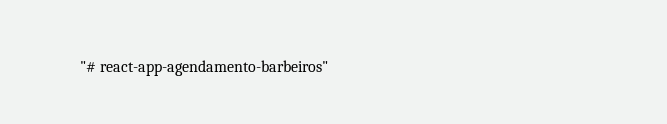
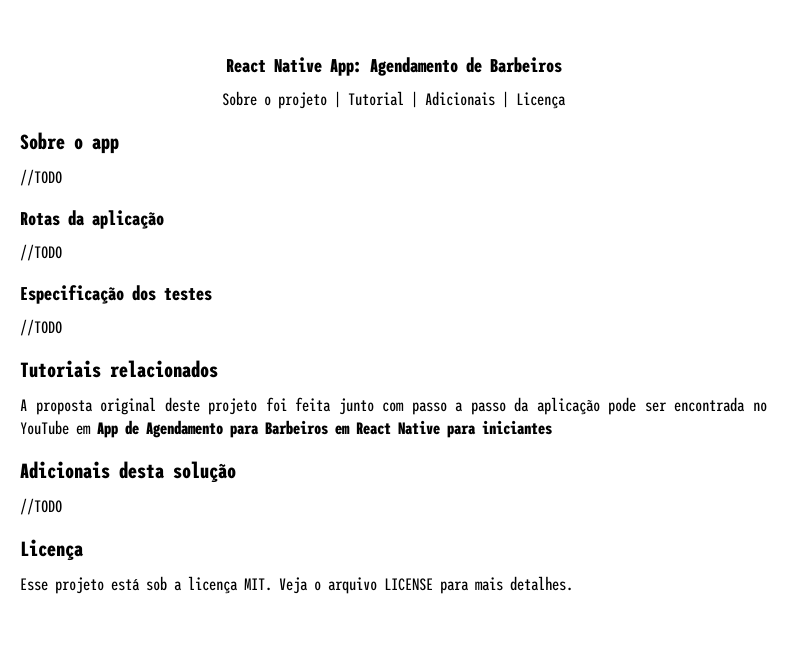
- "# react-app-agendamento-barbeiros"
+ React Native App: Agendamento de Barbeiros
+ Sobre o projeto | Tutorial | Adicionais | Licença
+ Sobre o app
+ //TODO
+ Rotas da aplicação
+ //TODO
+ Especificação dos testes
+ //TODO
+ Tutoriais relacionados
+ A proposta original deste projeto foi feita junto com passo a passo da aplicação pode ser encontrada no YouTube em App de Agendamento para Barbeiros em React Native para iniciantes
+ Adicionais desta solução
+ //TODO
+ Licença
+ Esse projeto está sob a licença MIT. Veja o arquivo LICENSE para mais detalhes.

